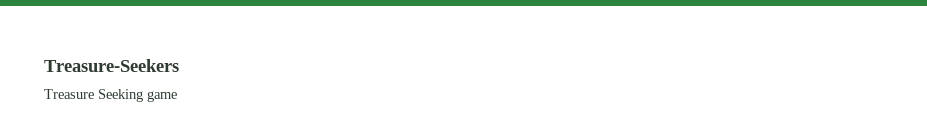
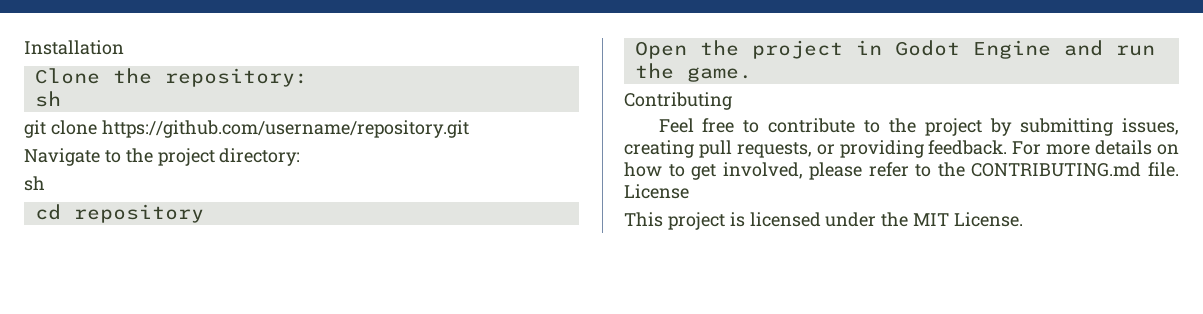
- Treasure-Seekers
- Treasure Seeking game
+ Installation
+ Clone the repository:
+ sh
+ git clone https://github.com/username/repository.git
+ Navigate to the project directory:
+ sh
+ cd repository
+ Open the project in Godot Engine and run the game.
+ Contributing
+ Feel free to contribute to the project by submitting issues, creating pull requests, or providing feedback. For more details on how to get involved, please refer to the CONTRIBUTING.md file. License
+ This project is licensed under the MIT License.

